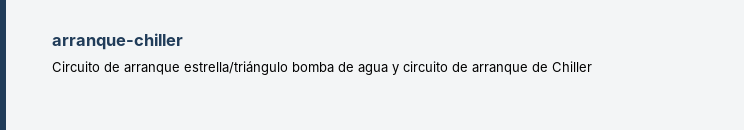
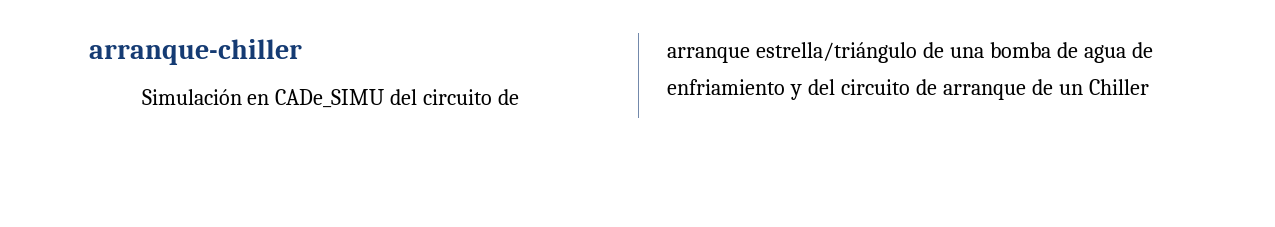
- Circuito de arranque estrella/triángulo bomba de agua y circuito de arranque de Chiller
+ Simulación en CADe_SIMU del circuito de arranque estrella/triángulo de una bomba de agua de enfriamiento y del circuito de arranque de un Chiller

